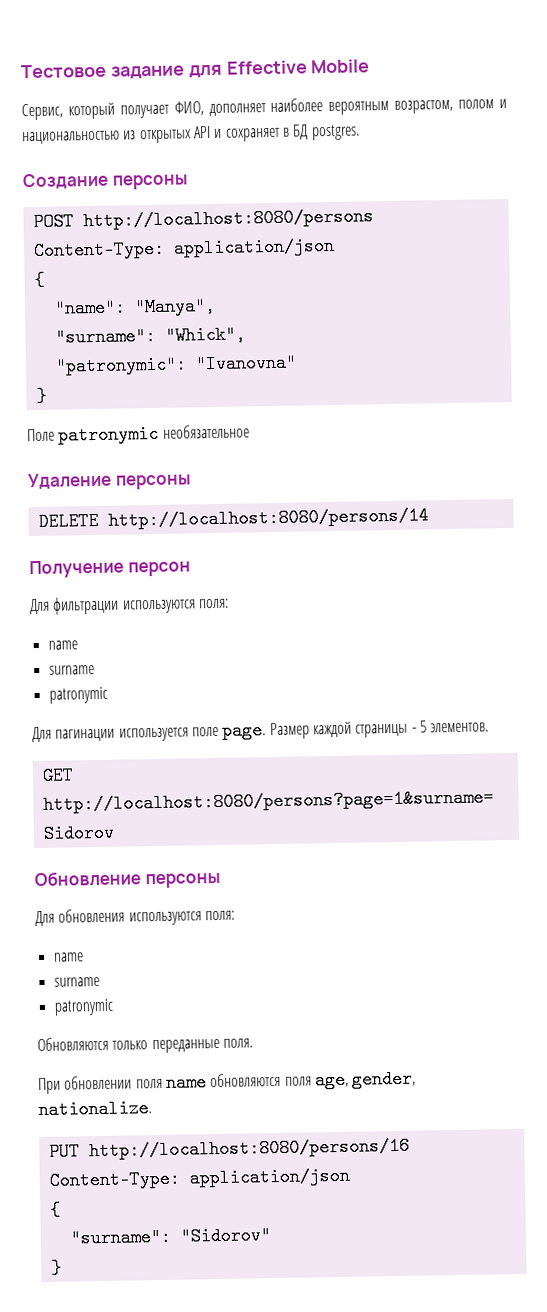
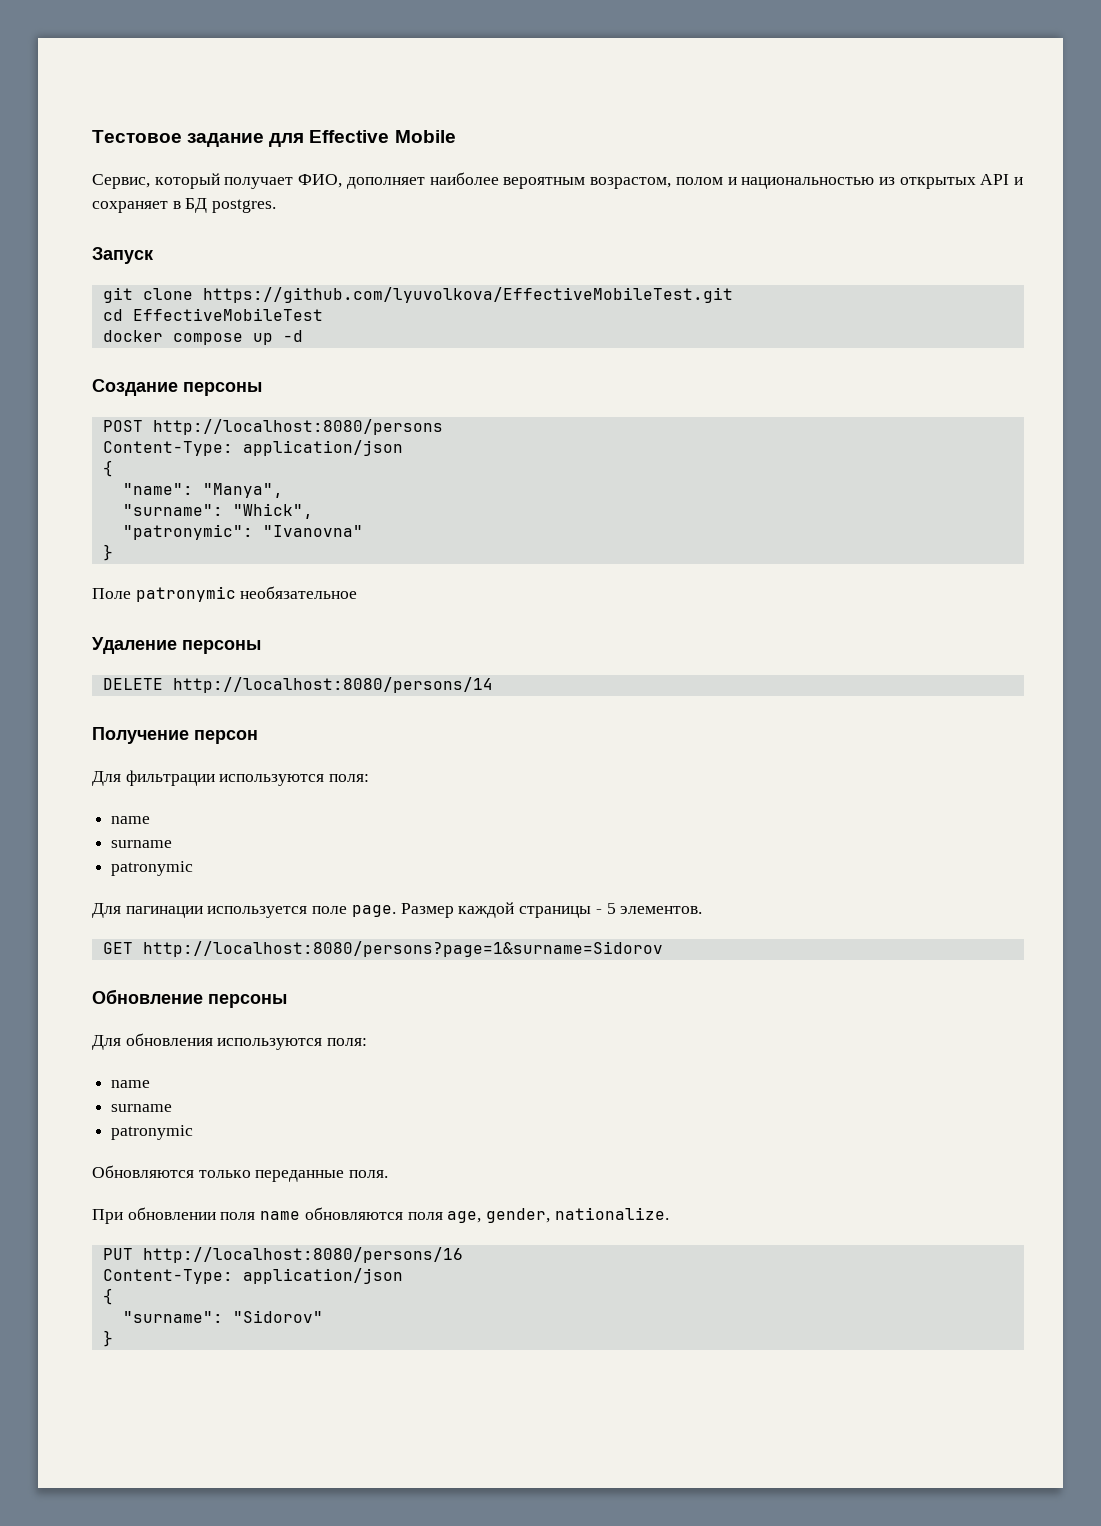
+ Запуск
+ git clone https://github.com/lyuvolkova/EffectiveMobileTest.git
+ cd EffectiveMobileTest
+ docker compose up -d

